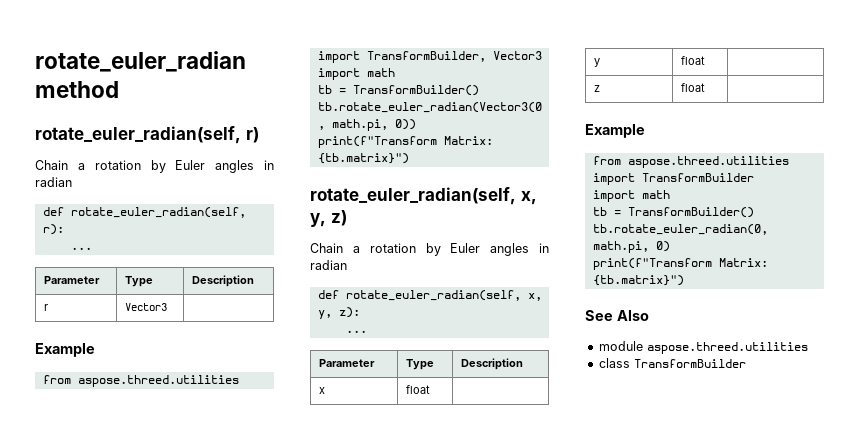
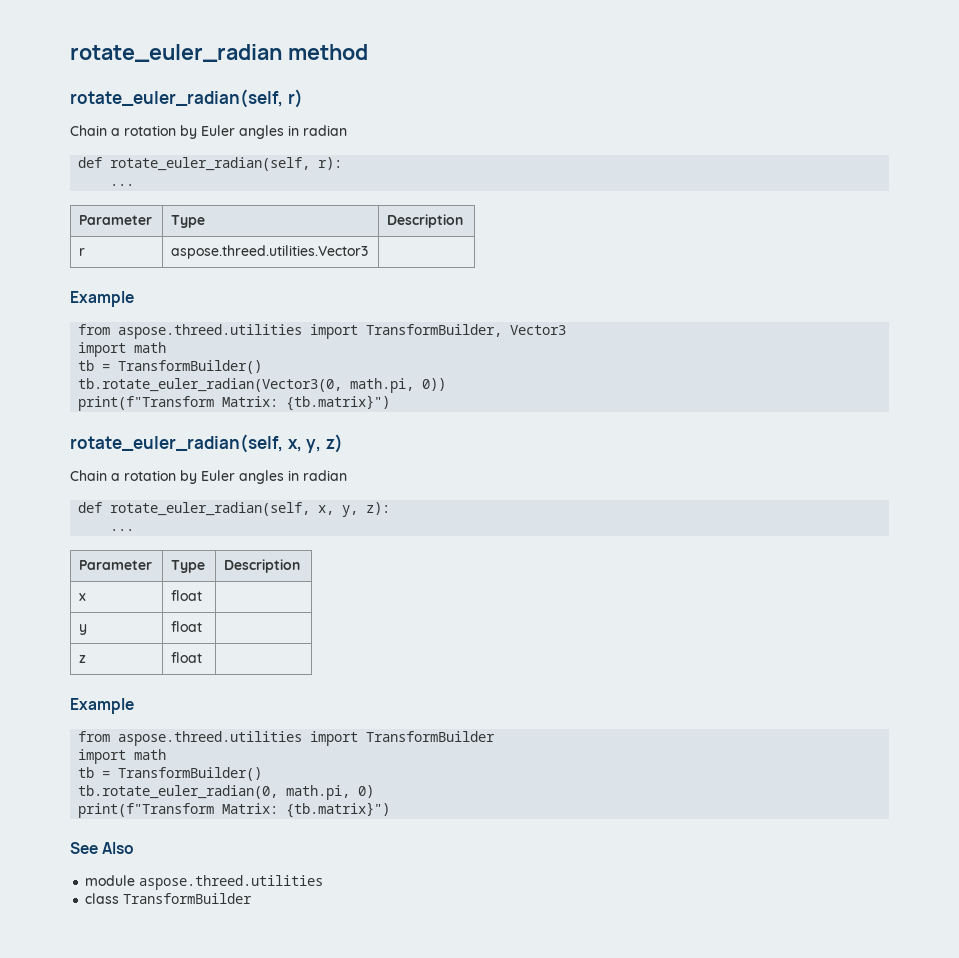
- r | Vector3 |
+ r | aspose.threed.utilities.Vector3 |

